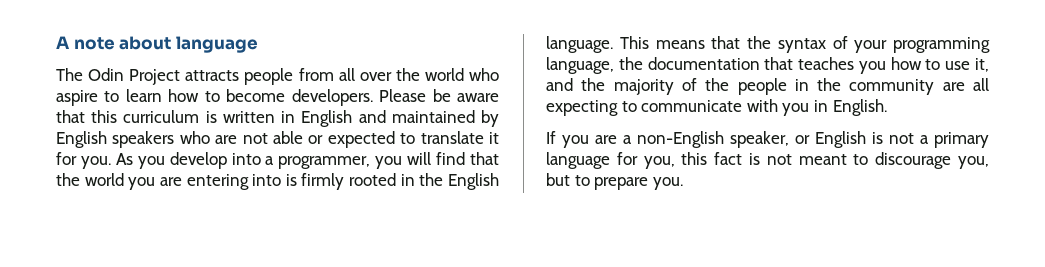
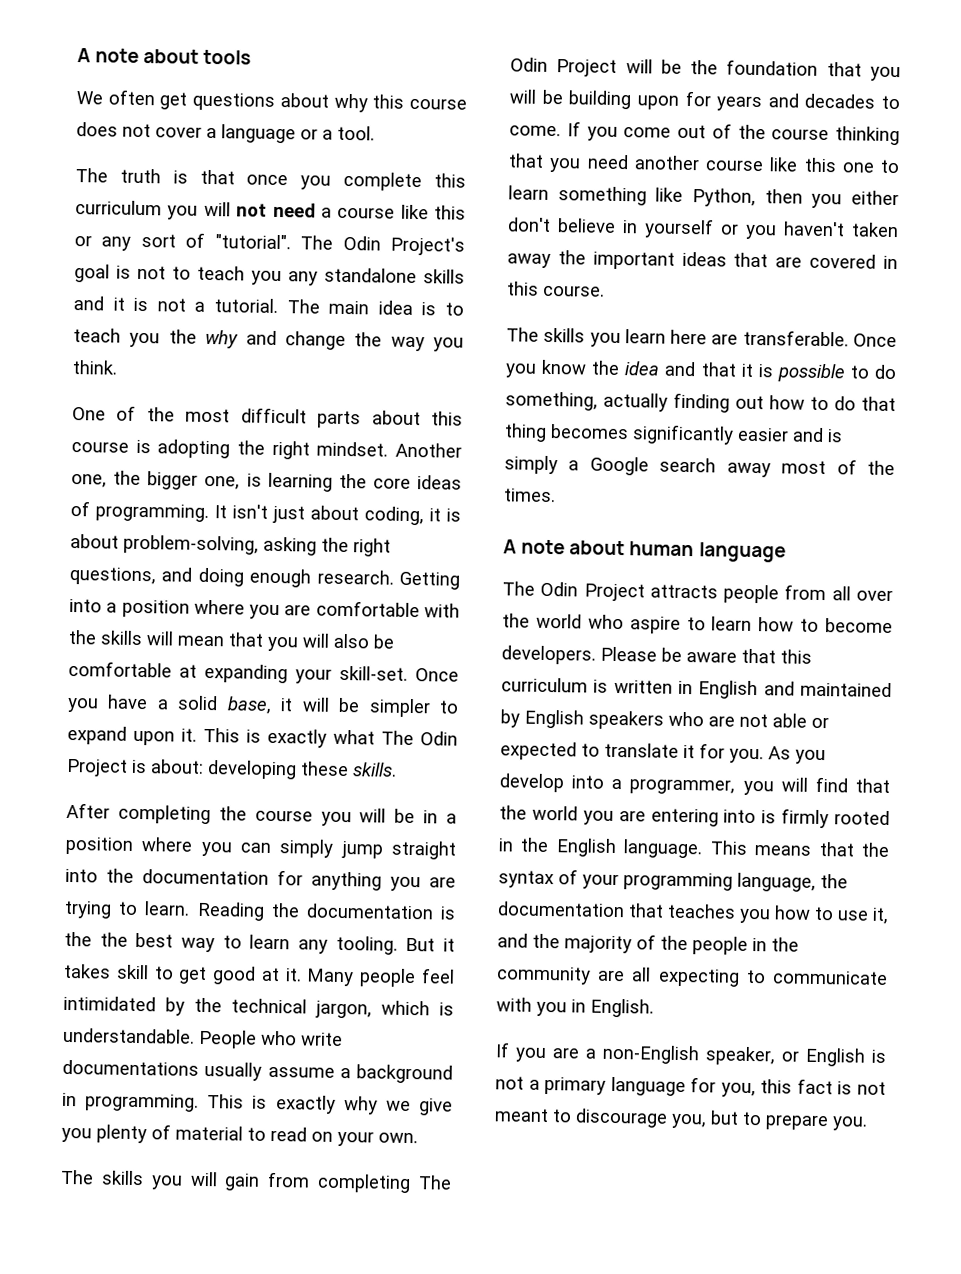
- A note about language
+ A note about tools
+ We often get questions about why this course does not cover a language or a tool.
+ The truth is that once you complete this curriculum you will not need a course like this or any sort of "tutorial". The Odin Project's goal is not to teach you any standalone skills and it is not a tutorial. The main idea is to teach you the why and change the way you think.
+ One of the most difficult parts about this course is adopting the right mindset. Another one, the bigger one, is learning the core ideas of programming. It isn't just about coding, it is about problem-solving, asking the right questions, and doing enough research. Getting into a position where you are comfortable with the skills will mean that you will also be comfortable at expanding your skill-set. Once you have a solid base, it will be simpler to expand upon it. This is exactly what The Odin Project is about: developing these skills.
+ After completing the course you will be in a position where you can simply jump straight into the documentation for anything you are trying to learn. Reading the documentation is the the best way to learn any tooling. But it takes skill to get good at it. Many people feel intimidated by the technical jargon, which is understandable. People who write documentations usually assume a background in programming. This is exactly why we give you plenty of material to read on your own.
+ The skills you will gain from completing The Odin Project will be the foundation that you will be building upon for years and decades to come. If you come out of the course thinking that you need another course like this one to learn something like Python, then you either don't believe in yourself or you haven't taken away the important ideas that are covered in this course.
+ The skills you learn here are transferable. Once you know the idea and that it is possible to do something, actually finding out how to do that thing becomes significantly easier and is simply a Google search away most of the times.
+ A note about human language

